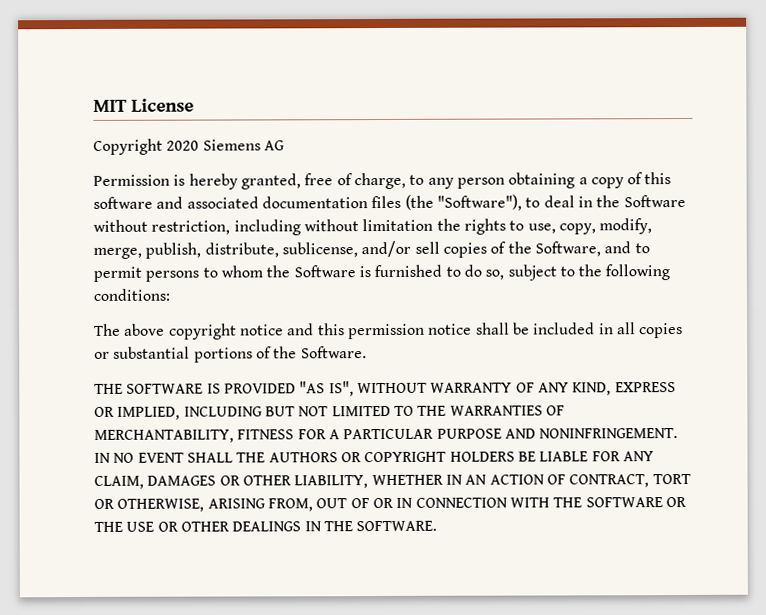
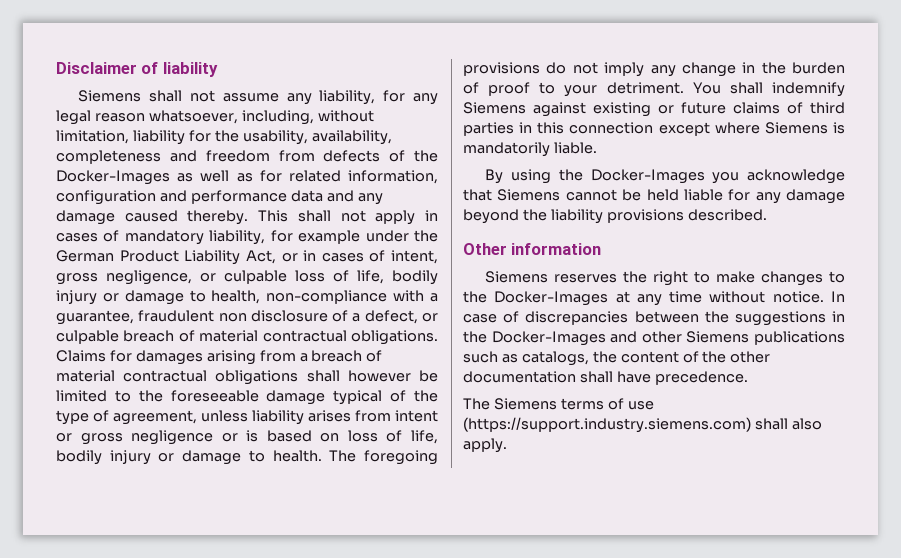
- MIT License
- Copyright 2020 Siemens AG
- Permission is hereby granted, free of charge, to any person obtaining a copy of this software and associated documentation files (the "Software"), to deal in the Software without restriction, including without limitation the rights to use, copy, modify, merge, publish, distribute, sublicense, and/or sell copies of the Software, and to permit persons to whom the Software is furnished to do so, subject to the following conditions:
- The above copyright notice and this permission notice shall be included in all copies or substantial portions of the Software.
- THE SOFTWARE IS PROVIDED "AS IS", WITHOUT WARRANTY OF ANY KIND, EXPRESS OR IMPLIED, INCLUDING BUT NOT LIMITED TO THE WARRANTIES OF MERCHANTABILITY, FITNESS FOR A PARTICULAR PURPOSE AND NONINFRINGEMENT. IN NO EVENT SHALL THE AUTHORS OR COPYRIGHT HOLDERS BE LIABLE FOR ANY CLAIM, DAMAGES OR OTHER LIABILITY, WHETHER IN AN ACTION OF CONTRACT, TORT OR OTHERWISE, ARISING FROM, OUT OF OR IN CONNECTION WITH THE SOFTWARE OR THE USE OR OTHER DEALINGS IN THE SOFTWARE.
+ Disclaimer of liability
+ Siemens shall not assume any liability, for any legal reason whatsoever, including, without limitation, liability for the usability, availability, completeness and freedom from defects of the Docker-Images as well as for related information, configuration and performance data and any damage caused thereby. This shall not apply in cases of mandatory liability, for example under the German Product Liability Act, or in cases of intent, gross negligence, or culpable loss of life, bodily injury or damage to health, non-compliance with a guarantee, fraudulent non disclosure of a defect, or culpable breach of material contractual obligations. Claims for damages arising from a breach of material contractual obligations shall however be limited to the foreseeable damage typical of the type of agreement, unless liability arises from intent or gross negligence or is based on loss of life, bodily injury or damage to health. The foregoing provisions do not imply any change in the burden of proof to your detriment. You shall indemnify Siemens against existing or future claims of third parties in this connection except where Siemens is mandatorily liable.
+ By using the Docker-Images you acknowledge that Siemens cannot be held liable for any damage beyond the liability provisions described.
+ Other information
+ Siemens reserves the right to make changes to the Docker-Images at any time without notice. In case of discrepancies between the suggestions in the Docker-Images and other Siemens publications such as catalogs, the content of the other documentation shall have precedence.
+ The Siemens terms of use (https://support.industry.siemens.com) shall also apply.

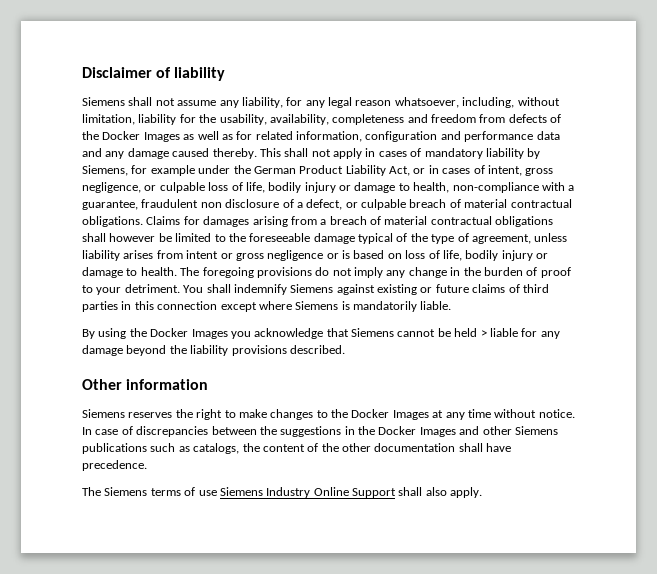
- Siemens shall not assume any liability, for any legal reason whatsoever, including, without limitation, liability for the usability, availability, completeness and freedom from defects of the Docker-Images as well as for related information, configuration and performance data and any damage caused thereby.
+ Siemens shall not assume any liability, for any legal reason whatsoever, including, without limitation, liability for the usability, availability, completeness and freedom from defects of the Docker Images as well as for related information, configuration and performance data and any damage caused thereby.
- This shall not apply in cases of mandatory liability, for example under the German Product Liability Act, or in cases of intent, gross negligence, or culpable loss of life, bodily injury or damage to health, non-compliance with a guarantee, fraudulent non disclosure of a defect, or culpable breach of material contractual obligations.
+ This shall not apply in cases of mandatory liability by Siemens, for example under the German Product Liability Act, or in cases of intent, gross negligence, or culpable loss of life, bodily injury or damage to health, non-compliance with a guarantee, fraudulent non disclosure of a defect, or culpable breach of material contractual obligations.
- By using the Docker-Images you acknowledge that Siemens cannot be held liable for any damage beyond the liability provisions described.
+ By using the Docker Images you acknowledge that Siemens cannot be held > liable for any damage beyond the liability provisions described.
- Siemens reserves the right to make changes to the Docker-Images at any time without notice.
+ Siemens reserves the right to make changes to the Docker Images at any time without notice.
- In case of discrepancies between the suggestions in the Docker-Images and other Siemens publications such as catalogs, the content of the other documentation shall have precedence.
+ In case of discrepancies between the suggestions in the Docker Images and other Siemens publications such as catalogs, the content of the other documentation shall have precedence.
- The Siemens terms of use (https://support.industry.siemens.com) shall also apply.
+ The Siemens terms of use Siemens Industry Online Support shall also apply.

